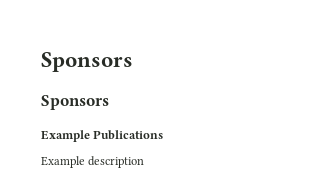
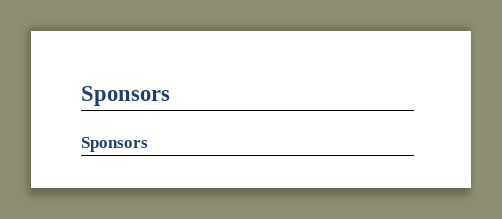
- Example Publications
- Example description

